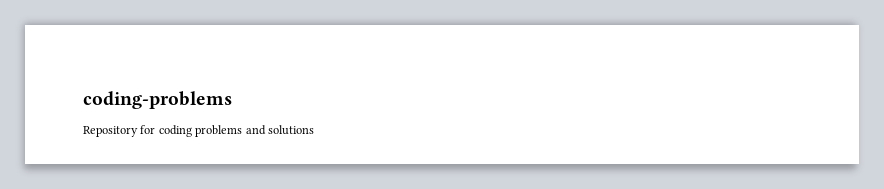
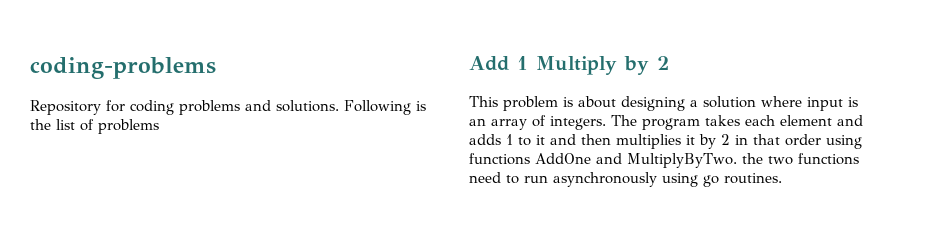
- Repository for coding problems and solutions
+ Repository for coding problems and solutions. Following is the list of problems
+ Add 1 Multiply by 2
+ This problem is about designing a solution where input is an array of integers. The program takes each element and adds 1 to it and then multiplies it by 2 in that order using functions AddOne and MultiplyByTwo. the two functions need to run asynchronously using go routines.

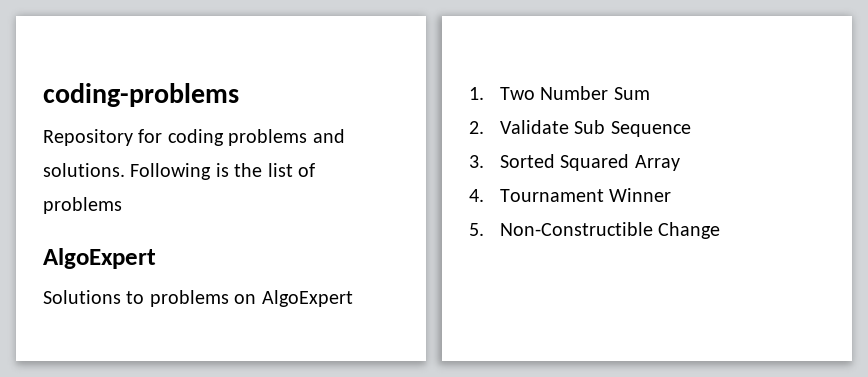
  Following is the list of problems
- Add 1 Multiply by 2
- This problem is about designing a solution where input is an array of integers. The program takes each element and adds 1 to it and then multiplies it by 2 in that order using functions AddOne and MultiplyByTwo. the two functions need to run asynchronously using go routines.
+ AlgoExpert
+ Solutions to problems on AlgoExpert
+ 1. Two Number Sum
+ 2. Validate Sub Sequence
+ 3. Sorted Squared Array
+ 4. Tournament Winner
+ 5. Non-Constructible Change

